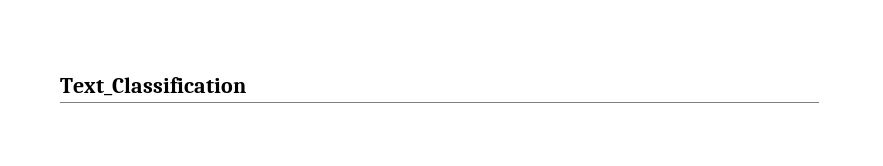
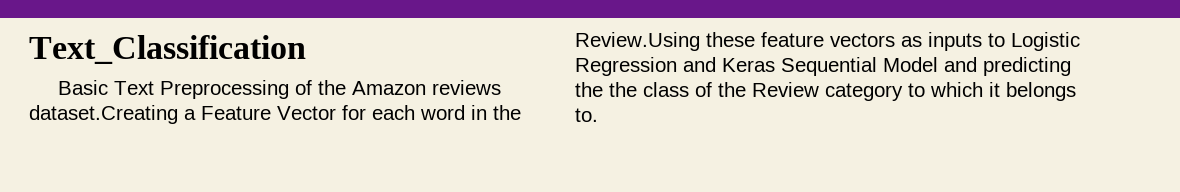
+ Basic Text Preprocessing of the Amazon reviews dataset.Creating a Feature Vector for each word in the Review.Using these feature vectors as inputs to Logistic Regression and Keras Sequential Model and predicting the the class of the Review category to which it belongs to.

